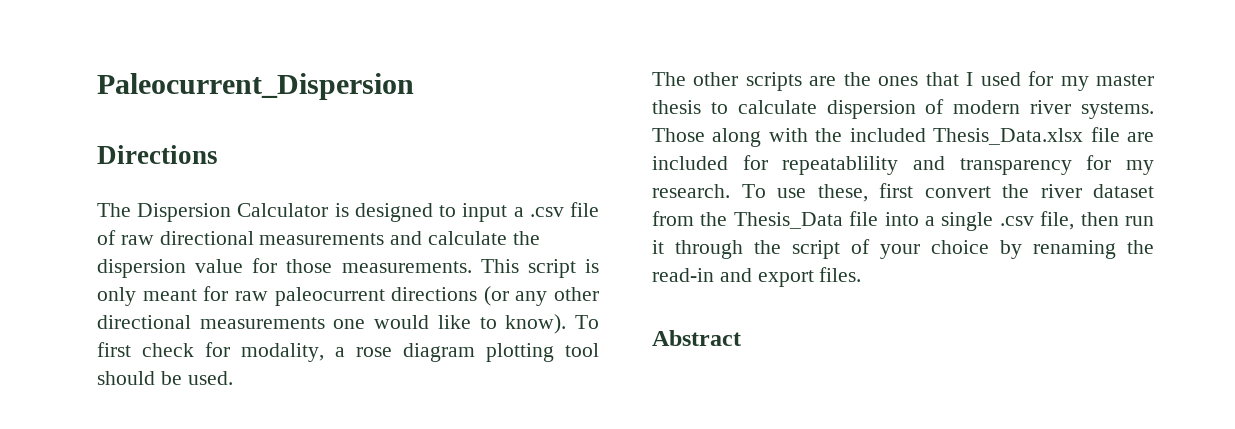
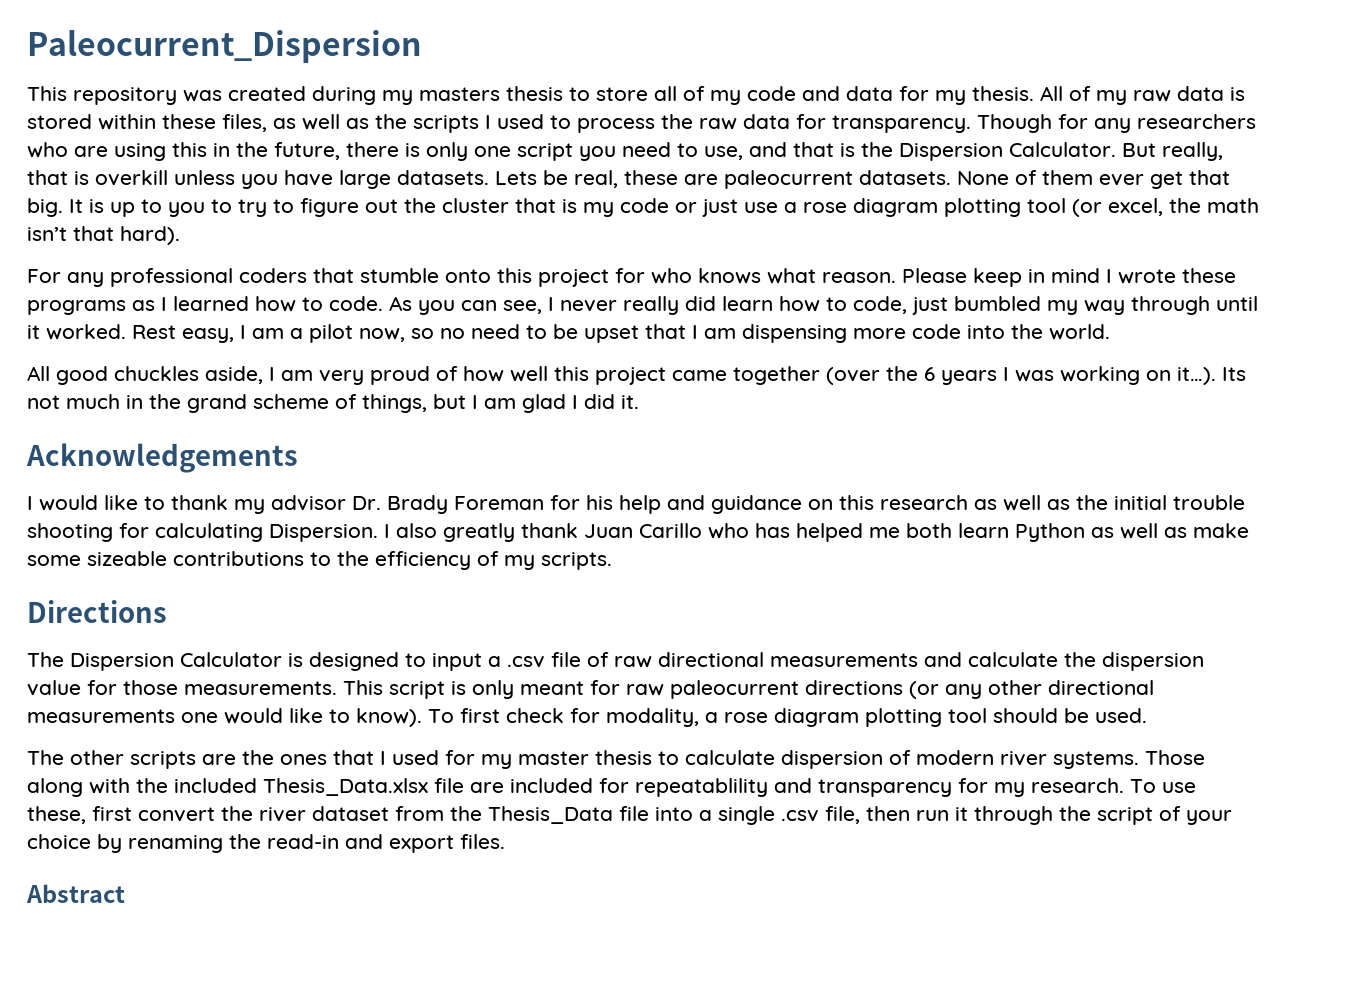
+ This repository was created during my masters thesis to store all of my code and data for my thesis. All of my raw data is stored within these files, as well as the scripts I used to process the raw data for transparency. Though for any researchers who are using this in the future, there is only one script you need to use, and that is the Dispersion Calculator. But really, that is overkill unless you have large datasets. Lets be real, these are paleocurrent datasets. None of them ever get that big. It is up to you to try to figure out the cluster that is my code or just use a rose diagram plotting tool (or excel, the math isn’t that hard).
+ For any professional coders that stumble onto this project for who knows what reason. Please keep in mind I wrote these programs as I learned how to code. As you can see, I never really did learn how to code, just bumbled my way through until it worked. Rest easy, I am a pilot now, so no need to be upset that I am dispensing more code into the world.
+ All good chuckles aside, I am very proud of how well this project came together (over the 6 years I was working on it…). Its not much in the grand scheme of things, but I am glad I did it.
+ Acknowledgements
+ I would like to thank my advisor Dr. Brady Foreman for his help and guidance on this research as well as the initial trouble shooting for calculating Dispersion. I also greatly thank Juan Carillo who has helped me both learn Python as well as make some sizeable contributions to the efficiency of my scripts.

